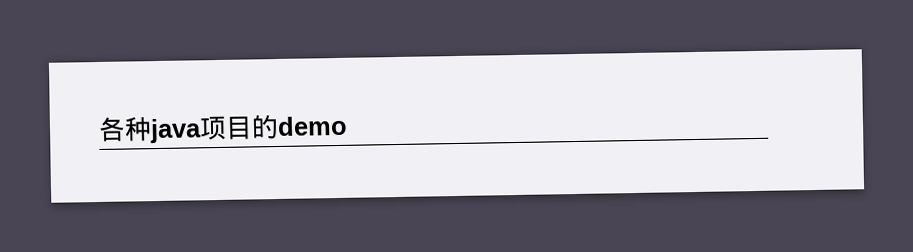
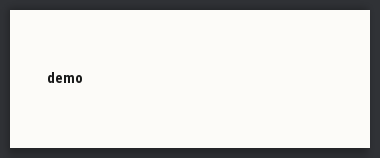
- 各种java项目的demo
+ demo

